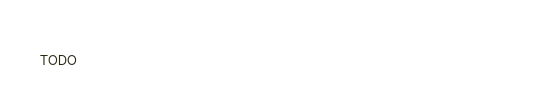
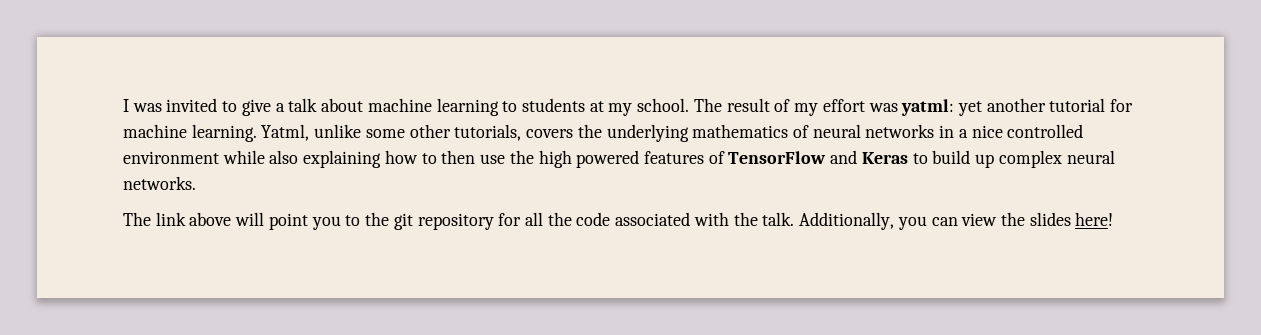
- TODO
+ I was invited to give a talk about machine learning to students at my school. The result of my effort was yatml: yet another tutorial for machine learning. Yatml, unlike some other tutorials, covers the underlying mathematics of neural networks in a nice controlled environment while also explaining how to then use the high powered features of TensorFlow and Keras to build up complex neural networks.
+ The link above will point you to the git repository for all the code associated with the talk. Additionally, you can view the slides here!

